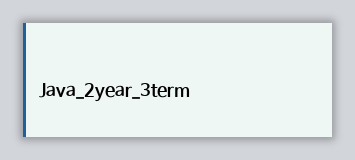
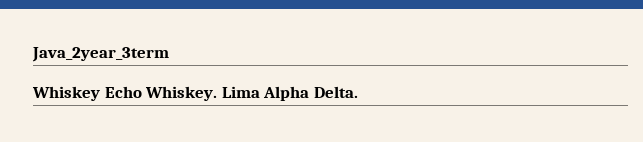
+ Whiskey Echo Whiskey. Lima Alpha Delta.

